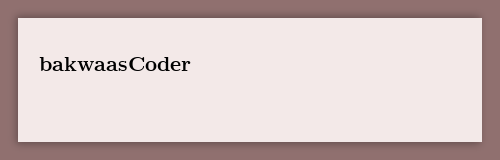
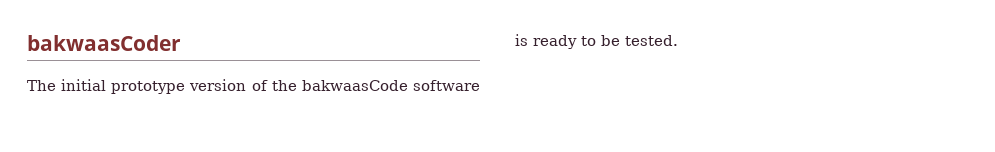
+ The initial prototype version of the bakwaasCode software is ready to be tested.

